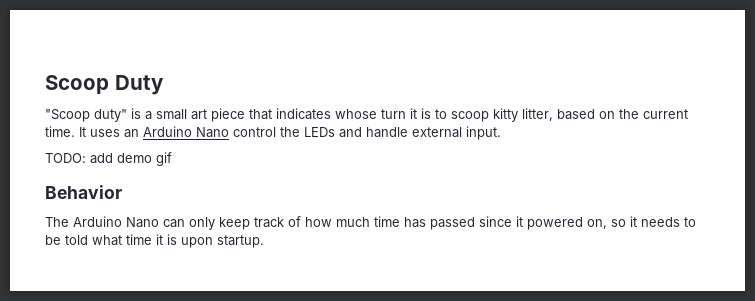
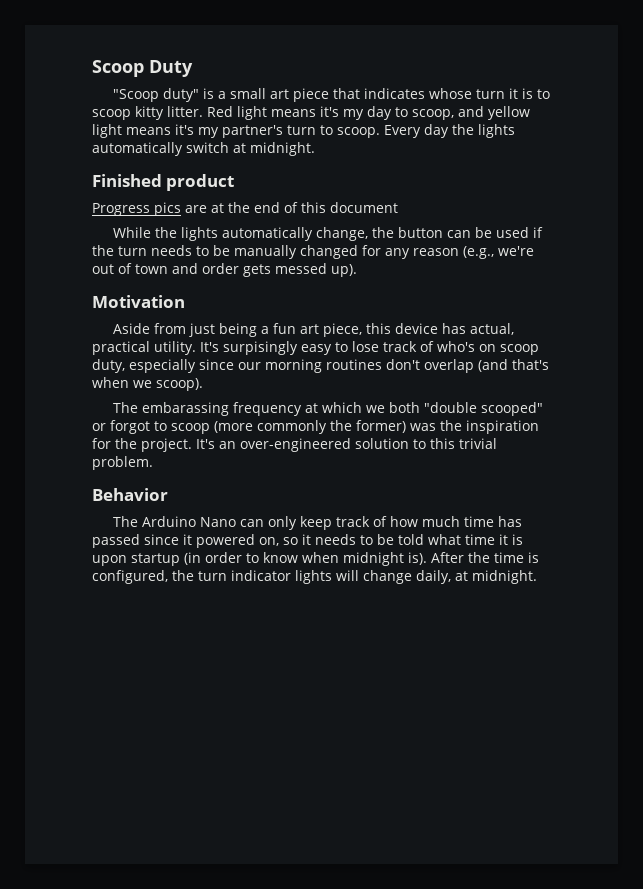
- "Scoop duty" is a small art piece that indicates whose turn it is to scoop kitty litter, based on the current time. It uses an Arduino Nano control the LEDs and handle external input.
- TODO: add demo gif
+ "Scoop duty" is a small art piece that indicates whose turn it is to scoop kitty litter. Red light means it's my day to scoop, and yellow light means it's my partner's turn to scoop. Every day the lights automatically switch at midnight.
+ Finished product
+ Progress pics are at the end of this document
+ While the lights automatically change, the button can be used if the turn needs to be manually changed for any reason (e.g., we're out of town and order gets messed up).
+ Motivation
+ Aside from just being a fun art piece, this device has actual, practical utility. It's surpisingly easy to lose track of who's on scoop duty, especially since our morning routines don't overlap (and that's when we scoop).
+ The embarassing frequency at which we both "double scooped" or forgot to scoop (more commonly the former) was the inspiration for the project. It's an over-engineered solution to this trivial problem.
- The Arduino Nano can only keep track of how much time has passed since it powered on, so it needs to be told what time it is upon startup.
+ The Arduino Nano can only keep track of how much time has passed since it powered on, so it needs to be told what time it is upon startup (in order to know when midnight is). After the time is configured, the turn indicator lights will change daily, at midnight.

